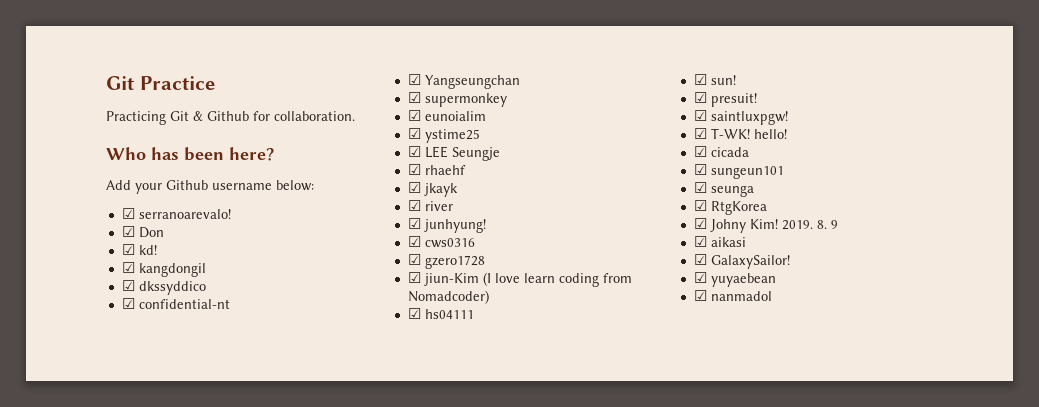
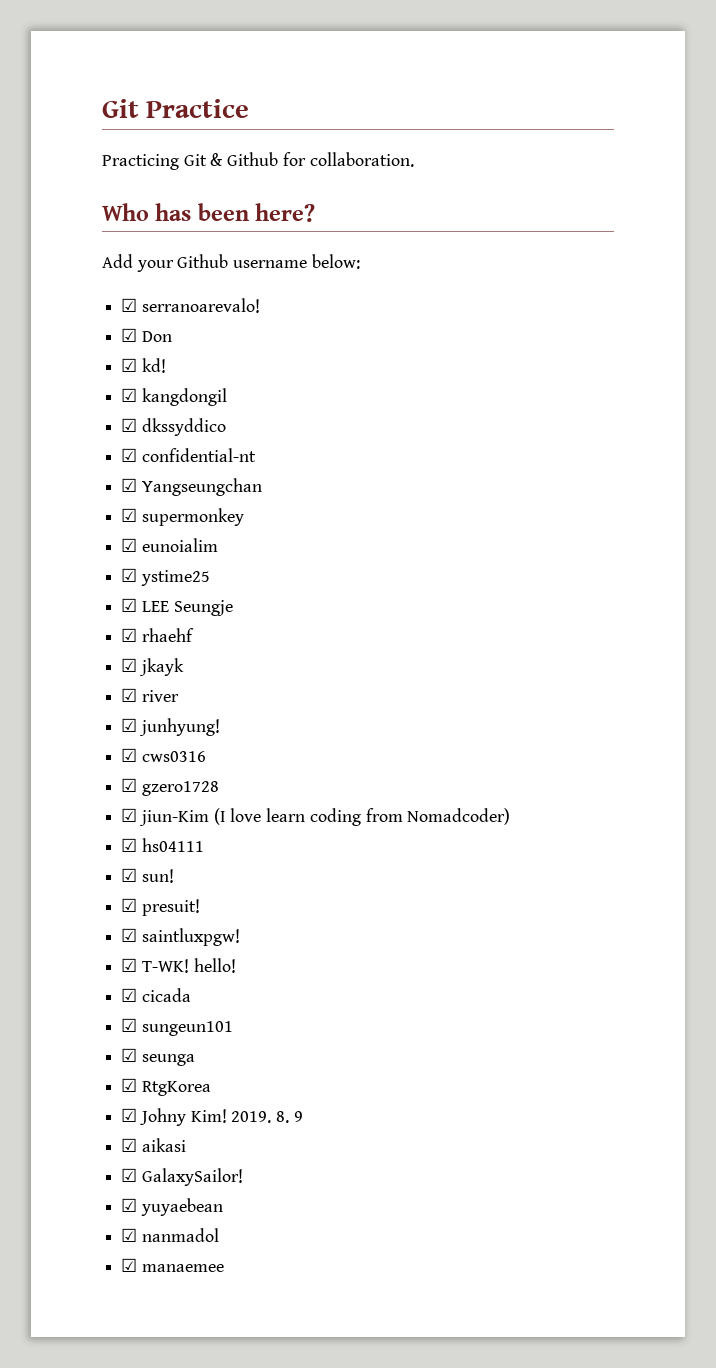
+ ☑ manaemee

